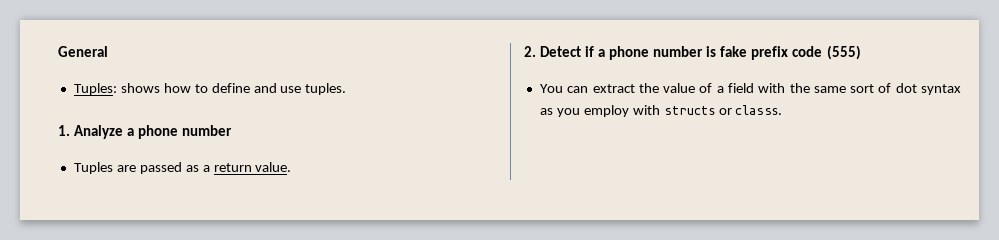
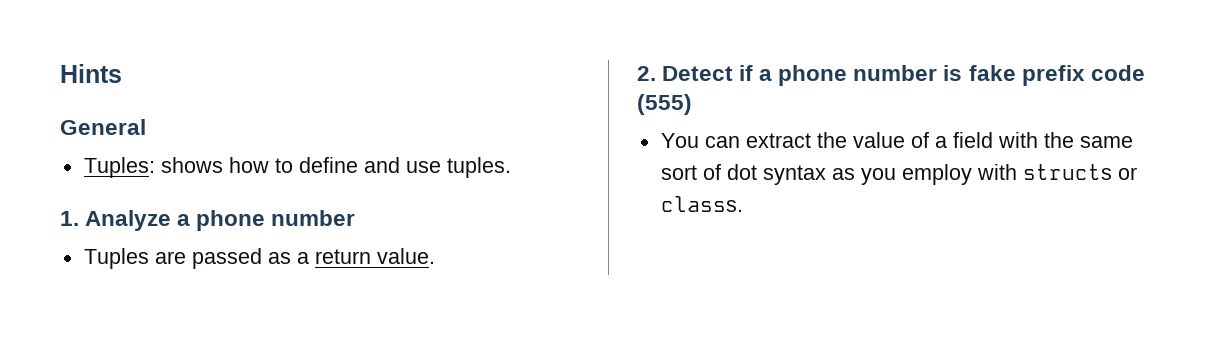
+ Hints

